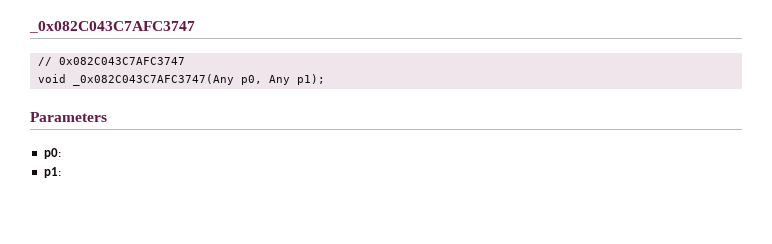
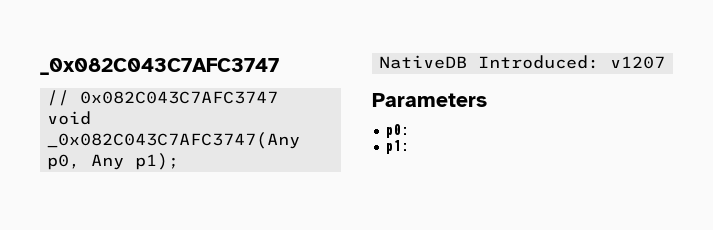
+ NativeDB Introduced: v1207

